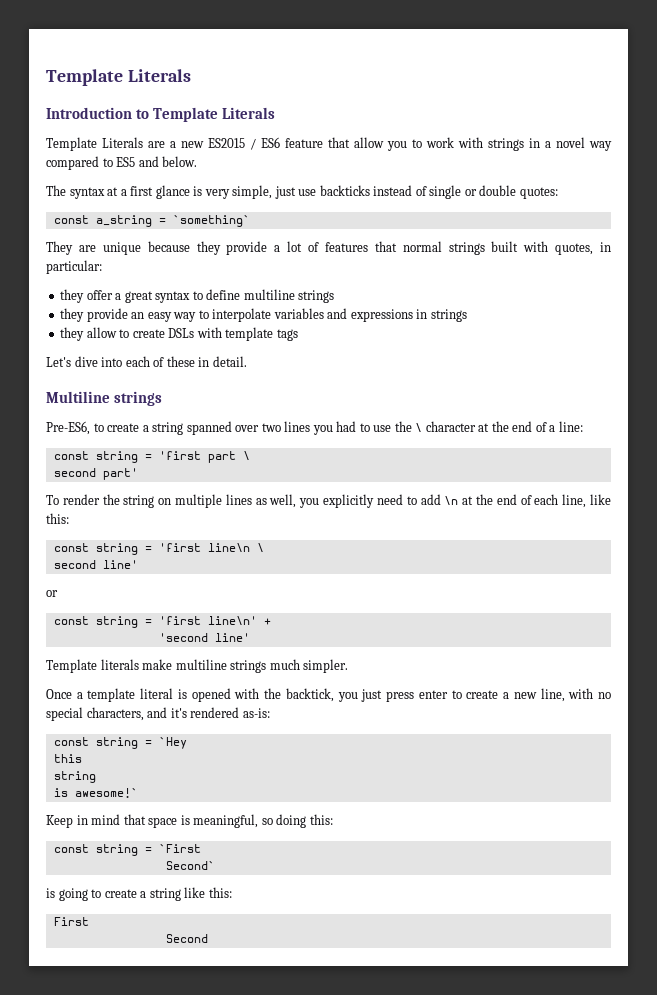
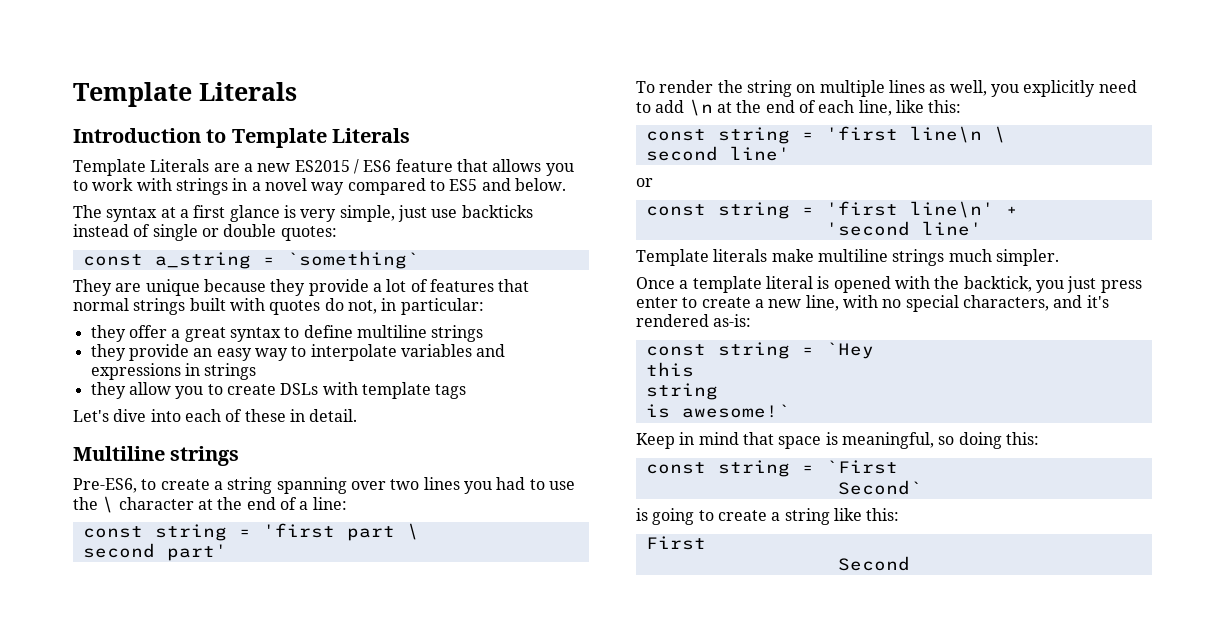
- Template Literals are a new ES2015 / ES6 feature that allow you to work with strings in a novel way compared to ES5 and below.
+ Template Literals are a new ES2015 / ES6 feature that allows you to work with strings in a novel way compared to ES5 and below.
- They are unique because they provide a lot of features that normal strings built with quotes, in particular:
+ They are unique because they provide a lot of features that normal strings built with quotes do not, in particular:
- they allow to create DSLs with template tags
+ they allow you to create DSLs with template tags
- Pre-ES6, to create a string spanned over two lines you had to use the \ character at the end of a line:
+ Pre-ES6, to create a string spanning over two lines you had to use the \ character at the end of a line:

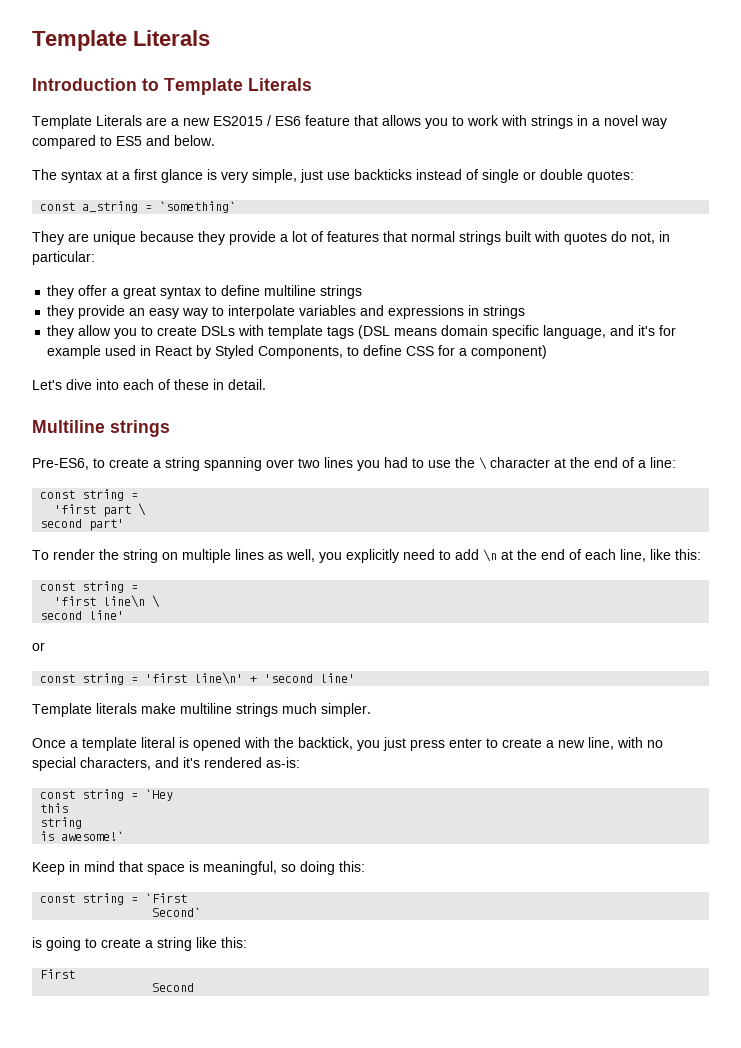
- they allow you to create DSLs with template tags
+ they allow you to create DSLs with template tags (DSL means domain specific language, and it's for example used in React by Styled Components, to define CSS for a component)
  Pre-ES6, to create a string spanning over two lines you had to use the \ character at the end of a line:
- const string = 'first part \
+ const string =
+ 'first part \
  To render the string on multiple lines as well, you explicitly need to add \n at the end of each line, like this:
- const string = 'first line\n \
+ const string =
+ 'first line\n \
- const string = 'first line\n' +
- 'second line'
+ const string = 'first line\n' + 'second line'

